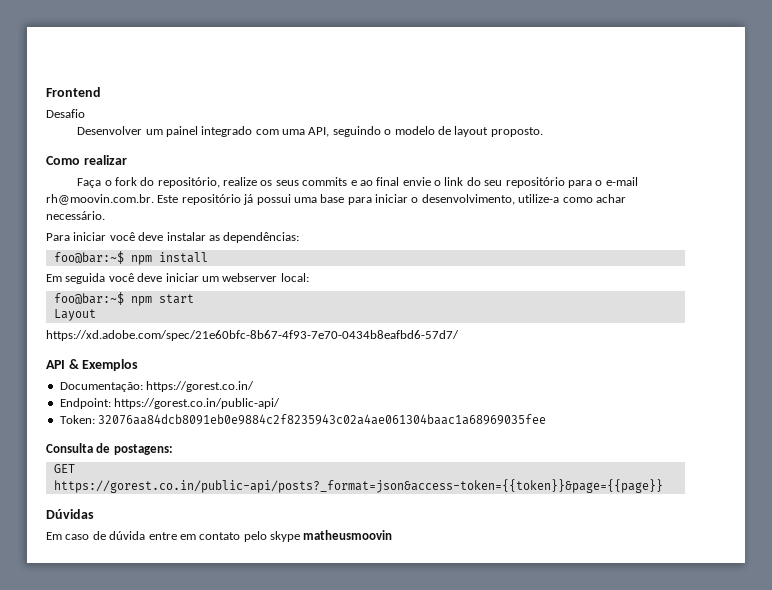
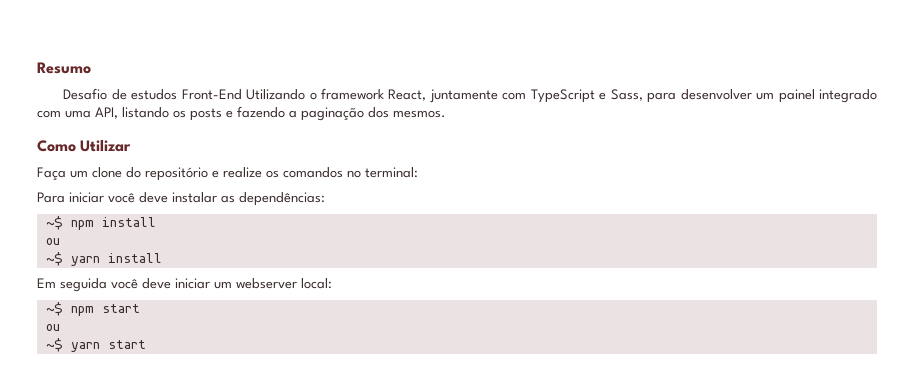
- Frontend
+ Resumo
- Desafio
- Desenvolver um painel integrado com uma API, seguindo o modelo de layout proposto.
+ Desafio de estudos Front-End Utilizando o framework React, juntamente com TypeScript e Sass, para desenvolver um painel integrado com uma API, listando os posts e fazendo a paginação dos mesmos.
- Como realizar
+ Como Utilizar
- Faça o fork do repositório, realize os seus commits e ao final envie o link do seu repositório para o e-mail rh@moovin.com.br. Este repositório já possui uma base para iniciar o desenvolvimento, utilize-a como achar necessário.
+ Faça um clone do repositório e realize os comandos no terminal:
- foo@bar:~$ npm install
+ ~$ npm install
+ ou
+ ~$ yarn install
- foo@bar:~$ npm start
- Layout
- https://xd.adobe.com/spec/21e60bfc-8b67-4f93-7e70-0434b8eafbd6-57d7/
- API & Exemplos
- Documentação: https://gorest.co.in/
- Endpoint: https://gorest.co.in/public-api/
- Token: 32076aa84dcb8091eb0e9884c2f8235943c02a4ae061304baac1a68969035fee
- Consulta de postagens:
- GET https://gorest.co.in/public-api/posts?_format=json&access-token={{token}}&page={{page}}
- Dúvidas
- Em caso de dúvida entre em contato pelo skype matheusmoovin
+ ~$ npm start
+ ou
+ ~$ yarn start

